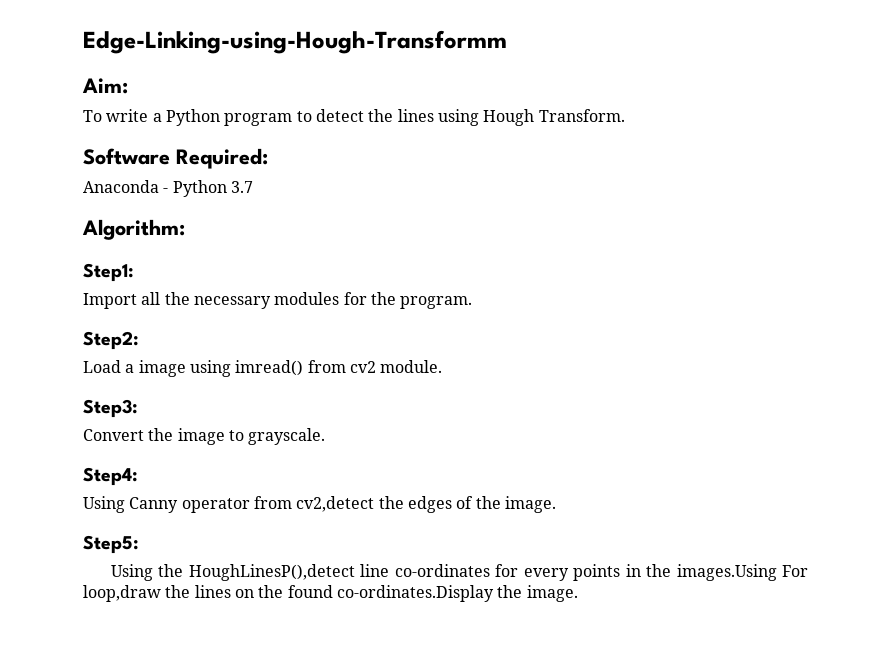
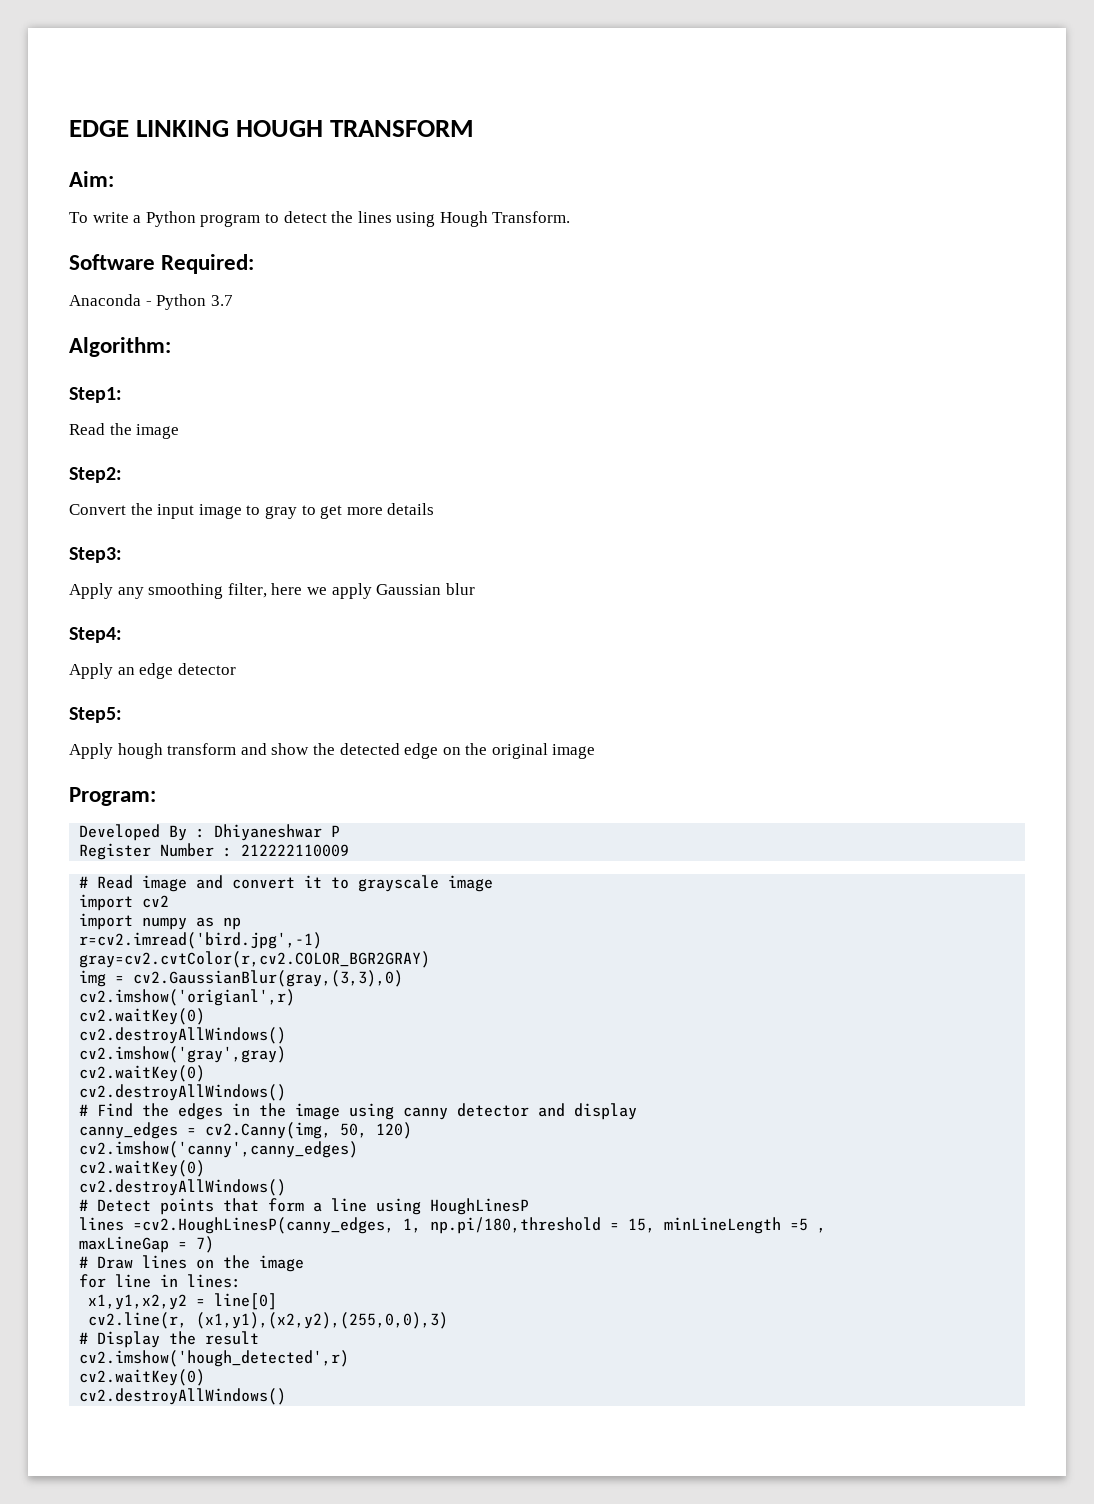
- Edge-Linking-using-Hough-Transformm
+ EDGE LINKING HOUGH TRANSFORM
- Import all the necessary modules for the program.
+ Read the image
  Step2:
- Load a image using imread() from cv2 module.
+ Convert the input image to gray to get more details
  Step3:
- Convert the image to grayscale.
+ Apply any smoothing filter, here we apply Gaussian blur
  Step4:
- Using Canny operator from cv2,detect the edges of the image.
+ Apply an edge detector
  Step5:
- Using the HoughLinesP(),detect line co-ordinates for every points in the images.Using For loop,draw the lines on the found co-ordinates.Display the image.
+ Apply hough transform and show the detected edge on the original image
+ Program:
+ Developed By : Dhiyaneshwar P
+ Register Number : 212222110009
+ # Read image and convert it to grayscale image
+ import cv2
+ import numpy as np
+ r=cv2.imread('bird.jpg',-1)
+ gray=cv2.cvtColor(r,cv2.COLOR_BGR2GRAY)
+ img = cv2.GaussianBlur(gray,(3,3),0)
+ cv2.imshow('origianl',r)
+ cv2.waitKey(0)
+ cv2.destroyAllWindows()
+ cv2.imshow('gray',gray)
+ cv2.waitKey(0)
+ cv2.destroyAllWindows()
+ # Find the edges in the image using canny detector and display
+ canny_edges = cv2.Canny(img, 50, 120)
+ cv2.imshow('canny',canny_edges)
+ cv2.waitKey(0)
+ cv2.destroyAllWindows()
+ # Detect points that form a line using HoughLinesP
+ lines =cv2.HoughLinesP(canny_edges, 1, np.pi/180,threshold = 15, minLineLength =5 ,
+ maxLineGap = 7)
+ # Draw lines on the image
+ for line in lines:
+ x1,y1,x2,y2 = line[0]
+ cv2.line(r, (x1,y1),(x2,y2),(255,0,0),3)
+ # Display the result
+ cv2.imshow('hough_detected',r)
+ cv2.waitKey(0)
+ cv2.destroyAllWindows()

